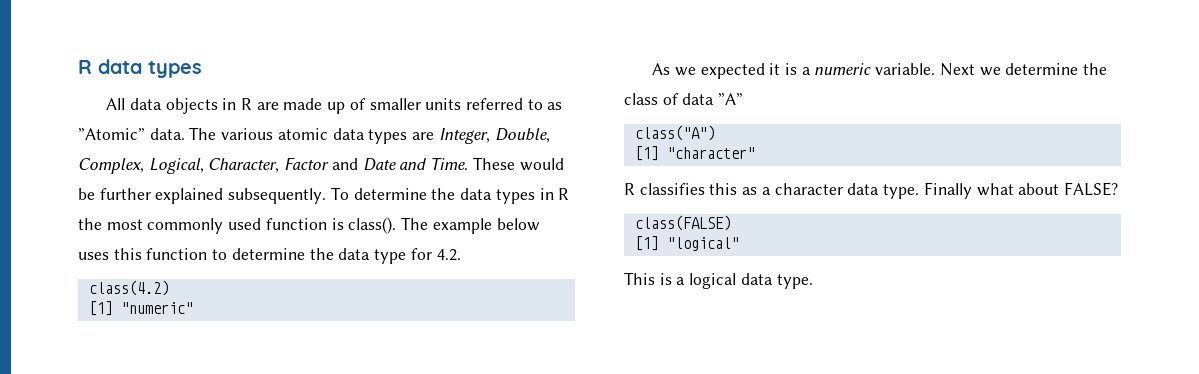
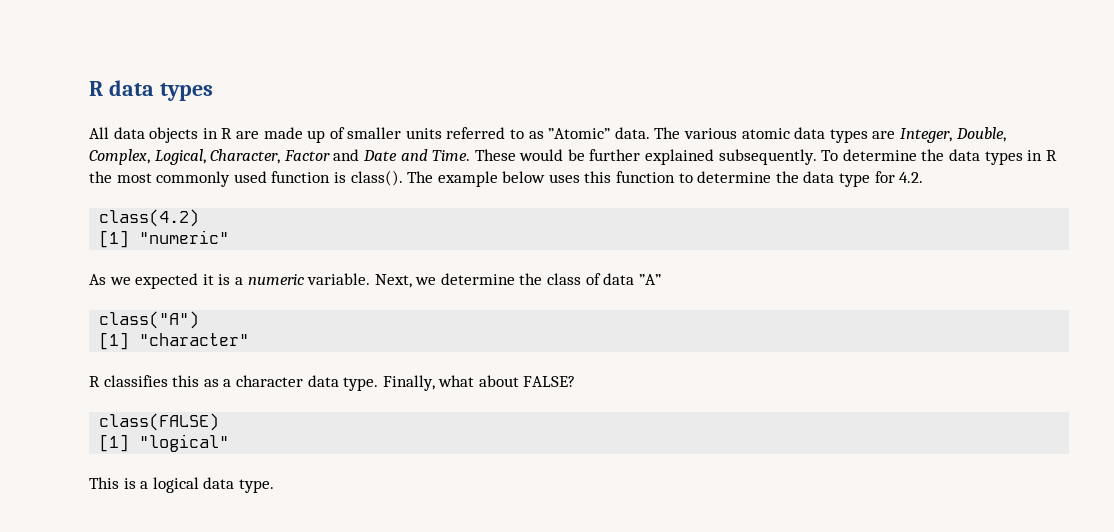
- Next we determine the class of data ”A”
+ Next, we determine the class of data ”A”
- Finally what about FALSE?
+ Finally, what about FALSE?

